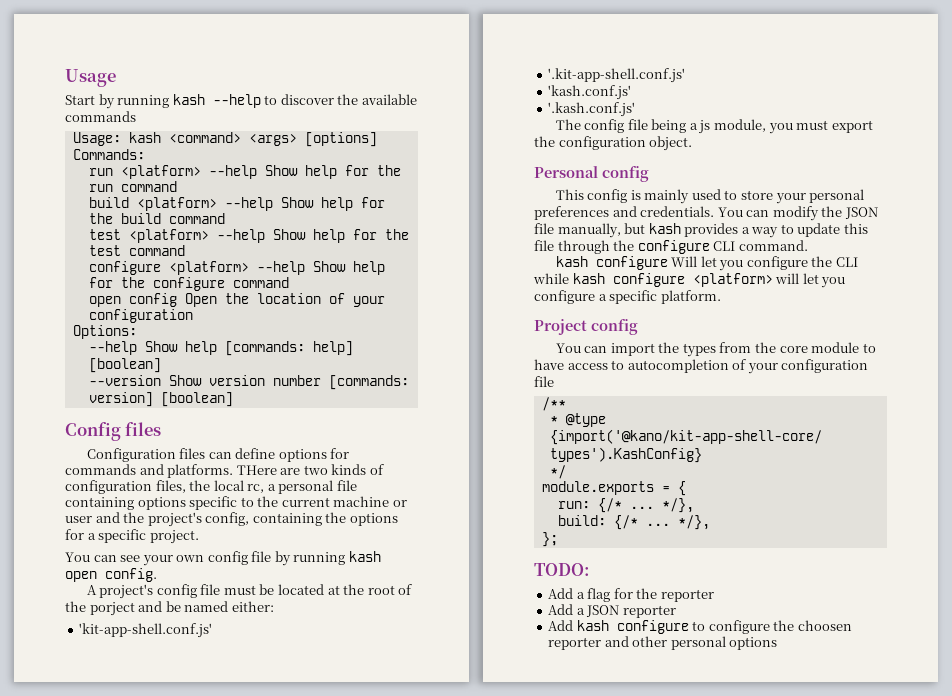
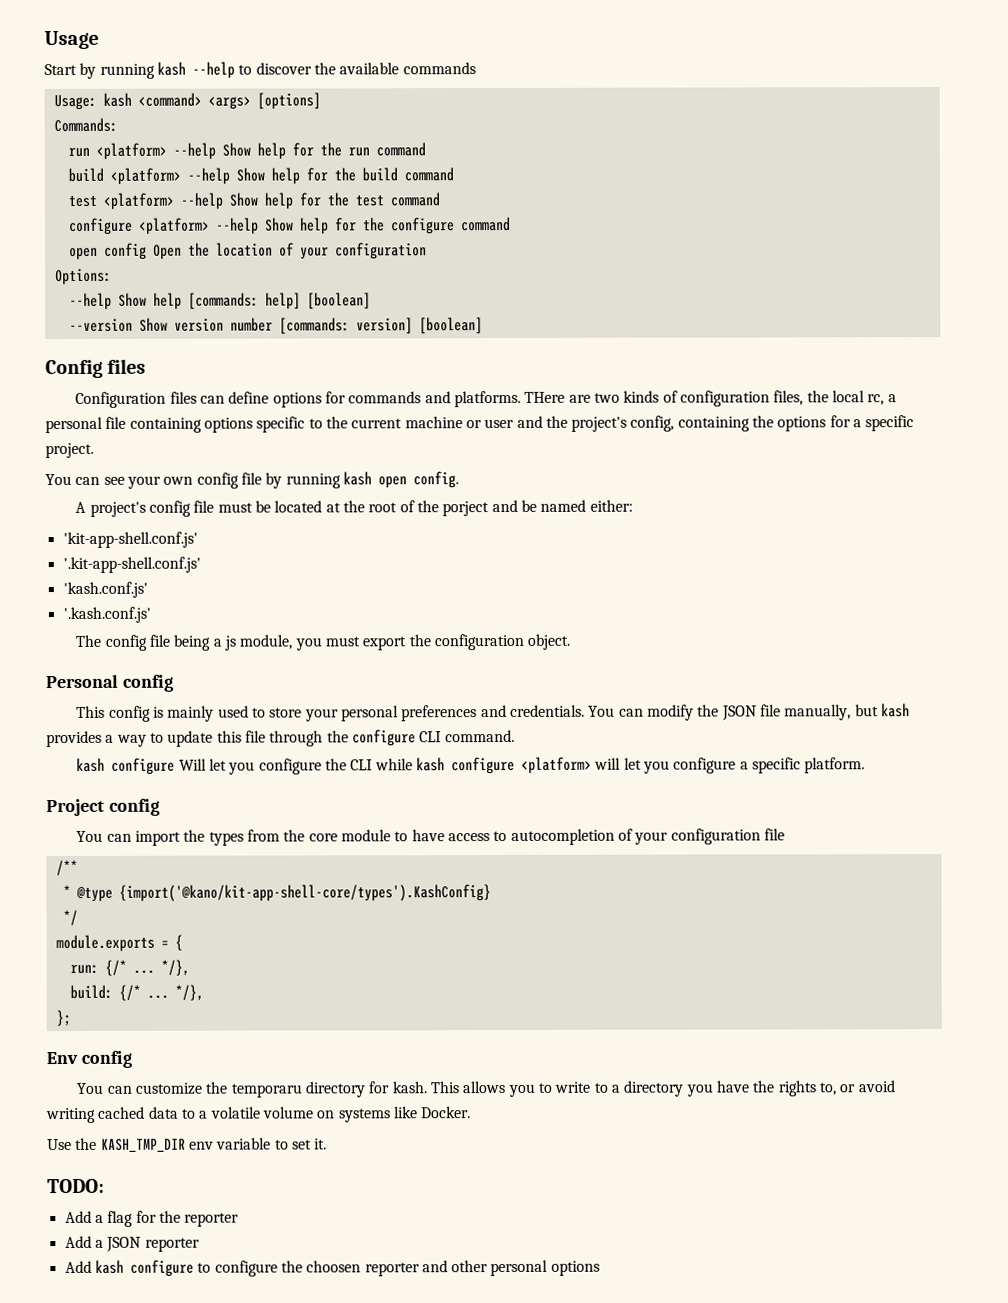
+ Env config
+ You can customize the temporaru directory for kash. This allows you to write to a directory you have the rights to, or avoid writing cached data to a volatile volume on systems like Docker.
+ Use the KASH_TMP_DIR env variable to set it.

